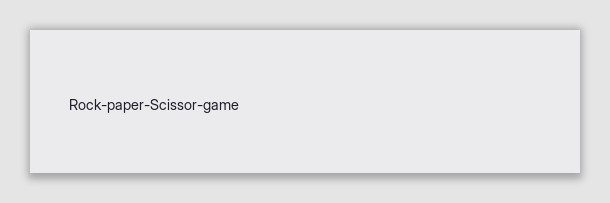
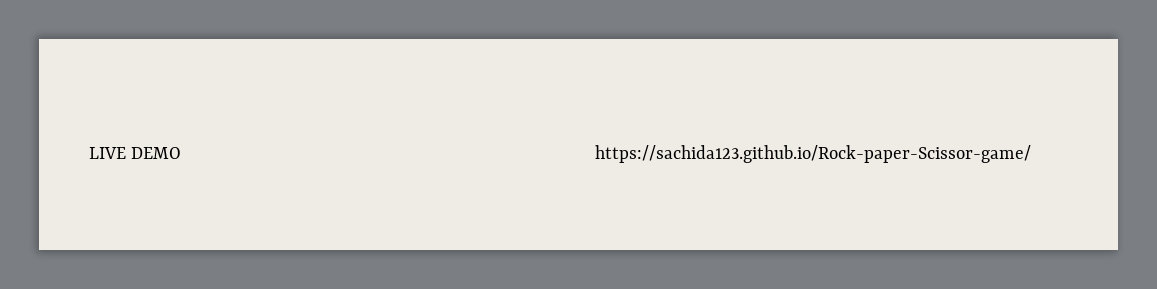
- Rock-paper-Scissor-game
+ LIVE DEMO https://sachida123.github.io/Rock-paper-Scissor-game/

